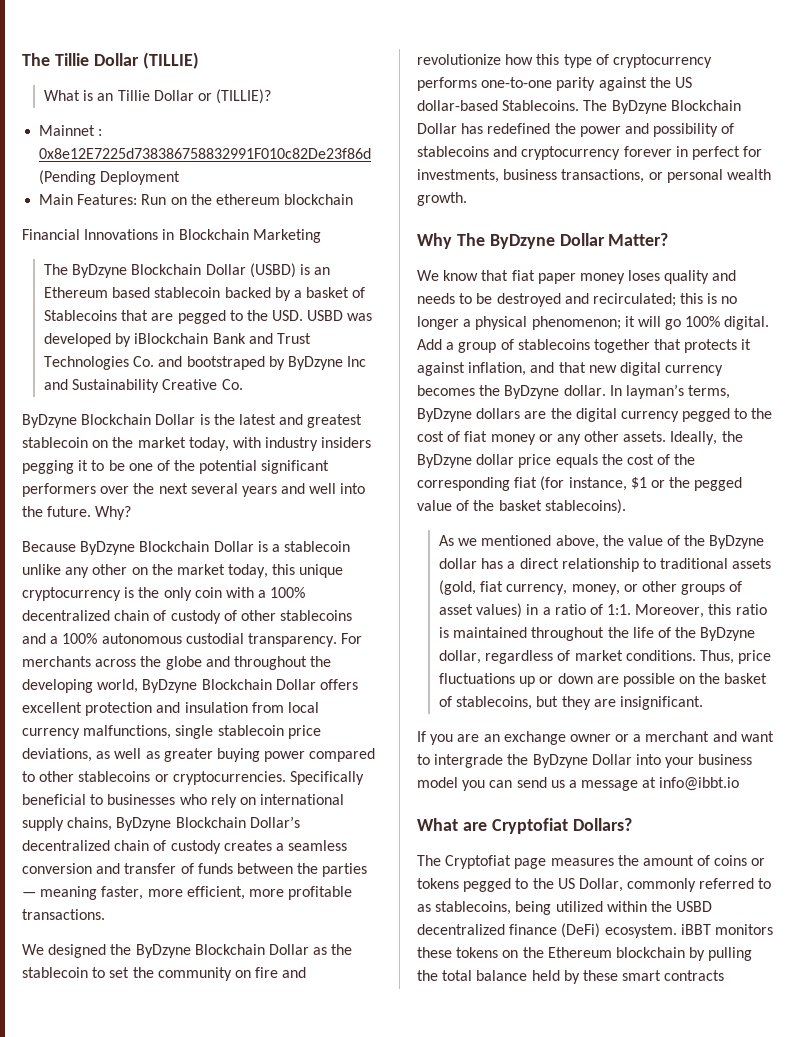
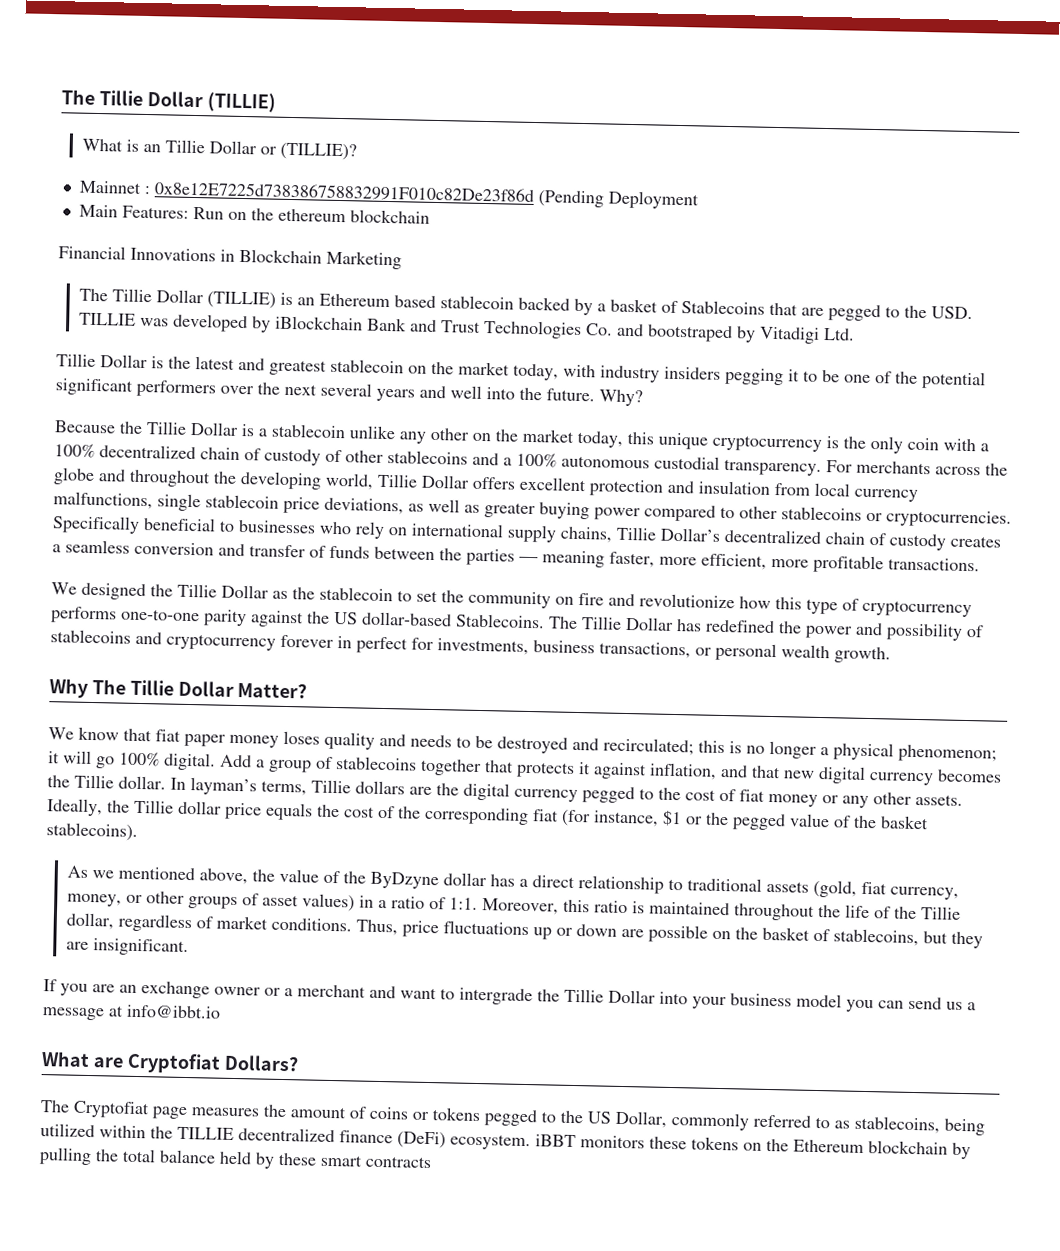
- The ByDzyne Blockchain Dollar (USBD) is an Ethereum based stablecoin backed by a basket of Stablecoins that are pegged to the USD. USBD was developed by iBlockchain Bank and Trust Technologies Co. and bootstraped by ByDzyne Inc and Sustainability Creative Co.
- ByDzyne Blockchain Dollar is the latest and greatest stablecoin on the market today, with industry insiders pegging it to be one of the potential significant performers over the next several years and well into the future.
+ The Tillie Dollar (TILLIE) is an Ethereum based stablecoin backed by a basket of Stablecoins that are pegged to the USD. TILLIE was developed by iBlockchain Bank and Trust Technologies Co. and bootstraped by Vitadigi Ltd.
+ Tillie Dollar is the latest and greatest stablecoin on the market today, with industry insiders pegging it to be one of the potential significant performers over the next several years and well into the future.
- Because ByDzyne Blockchain Dollar is a stablecoin unlike any other on the market today, this unique cryptocurrency is the only coin with a 100% decentralized chain of custody of other stablecoins and a 100% autonomous custodial transparency.
+ Because the Tillie Dollar is a stablecoin unlike any other on the market today, this unique cryptocurrency is the only coin with a 100% decentralized chain of custody of other stablecoins and a 100% autonomous custodial transparency.
- For merchants across the globe and throughout the developing world, ByDzyne Blockchain Dollar offers excellent protection and insulation from local currency malfunctions, single stablecoin price deviations, as well as greater buying power compared to other stablecoins or cryptocurrencies.
+ For merchants across the globe and throughout the developing world, Tillie Dollar offers excellent protection and insulation from local currency malfunctions, single stablecoin price deviations, as well as greater buying power compared to other stablecoins or cryptocurrencies.
- Specifically beneficial to businesses who rely on international supply chains, ByDzyne Blockchain Dollar’s decentralized chain of custody creates a seamless conversion and transfer of funds between the parties — meaning faster, more efficient, more profitable transactions.
+ Specifically beneficial to businesses who rely on international supply chains, Tillie Dollar’s decentralized chain of custody creates a seamless conversion and transfer of funds between the parties — meaning faster, more efficient, more profitable transactions.
- We designed the ByDzyne Blockchain Dollar as the stablecoin to set the community on fire and revolutionize how this type of cryptocurrency performs one-to-one parity against the US dollar-based Stablecoins.
+ We designed the Tillie Dollar as the stablecoin to set the community on fire and revolutionize how this type of cryptocurrency performs one-to-one parity against the US dollar-based Stablecoins.
- The ByDzyne Blockchain Dollar has redefined the power and possibility of stablecoins and cryptocurrency forever in perfect for investments, business transactions, or personal wealth growth.
+ The Tillie Dollar has redefined the power and possibility of stablecoins and cryptocurrency forever in perfect for investments, business transactions, or personal wealth growth.
- Why The ByDzyne Dollar Matter?
+ Why The Tillie Dollar Matter?
- Add a group of stablecoins together that protects it against inflation, and that new digital currency becomes the ByDzyne dollar.
+ Add a group of stablecoins together that protects it against inflation, and that new digital currency becomes the Tillie dollar.
- In layman’s terms, ByDzyne dollars are the digital currency pegged to the cost of fiat money or any other assets.
+ In layman’s terms, Tillie dollars are the digital currency pegged to the cost of fiat money or any other assets.
- Ideally, the ByDzyne dollar price equals the cost of the corresponding fiat (for instance, $1 or the pegged value of the basket stablecoins).
+ Ideally, the Tillie dollar price equals the cost of the corresponding fiat (for instance, $1 or the pegged value of the basket stablecoins).
- Moreover, this ratio is maintained throughout the life of the ByDzyne dollar, regardless of market conditions.
+ Moreover, this ratio is maintained throughout the life of the Tillie dollar, regardless of market conditions.
- If you are an exchange owner or a merchant and want to intergrade the ByDzyne Dollar into your business model you can send us a message at info@ibbt.io
+ If you are an exchange owner or a merchant and want to intergrade the Tillie Dollar into your business model you can send us a message at info@ibbt.io
- The Cryptofiat page measures the amount of coins or tokens pegged to the US Dollar, commonly referred to as stablecoins, being utilized within the USBD decentralized finance (DeFi) ecosystem. iBBT monitors these tokens on the Ethereum blockchain by pulling the total balance held by these smart contracts
+ The Cryptofiat page measures the amount of coins or tokens pegged to the US Dollar, commonly referred to as stablecoins, being utilized within the TILLIE decentralized finance (DeFi) ecosystem. iBBT monitors these tokens on the Ethereum blockchain by pulling the total balance held by these smart contracts

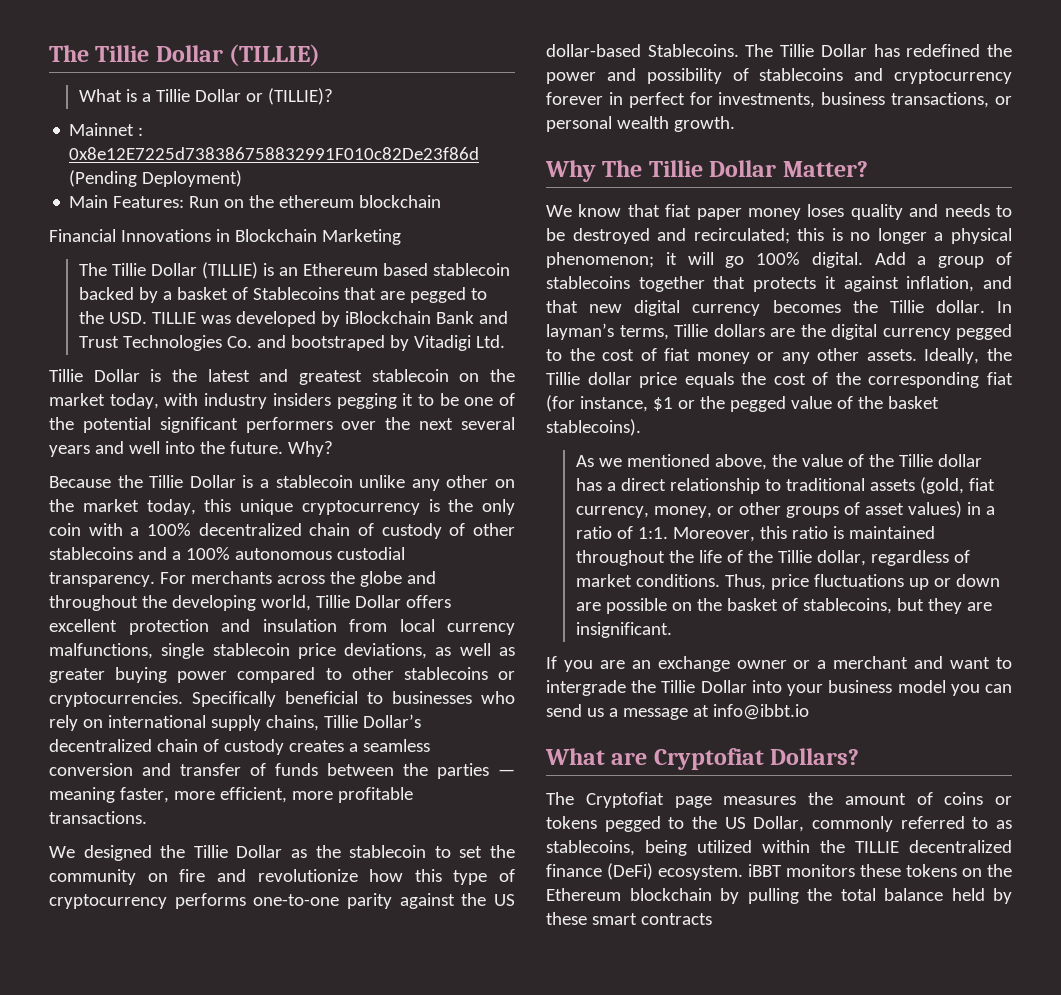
- What is an Tillie Dollar or (TILLIE)?
+ What is a Tillie Dollar or (TILLIE)?
- Mainnet : 0x8e12E7225d738386758832991F010c82De23f86d (Pending Deployment
+ Mainnet : 0x8e12E7225d738386758832991F010c82De23f86d (Pending Deployment)
- As we mentioned above, the value of the ByDzyne dollar has a direct relationship to traditional assets (gold, fiat currency, money, or other groups of asset values) in a ratio of 1:1.
+ As we mentioned above, the value of the Tillie dollar has a direct relationship to traditional assets (gold, fiat currency, money, or other groups of asset values) in a ratio of 1:1.

